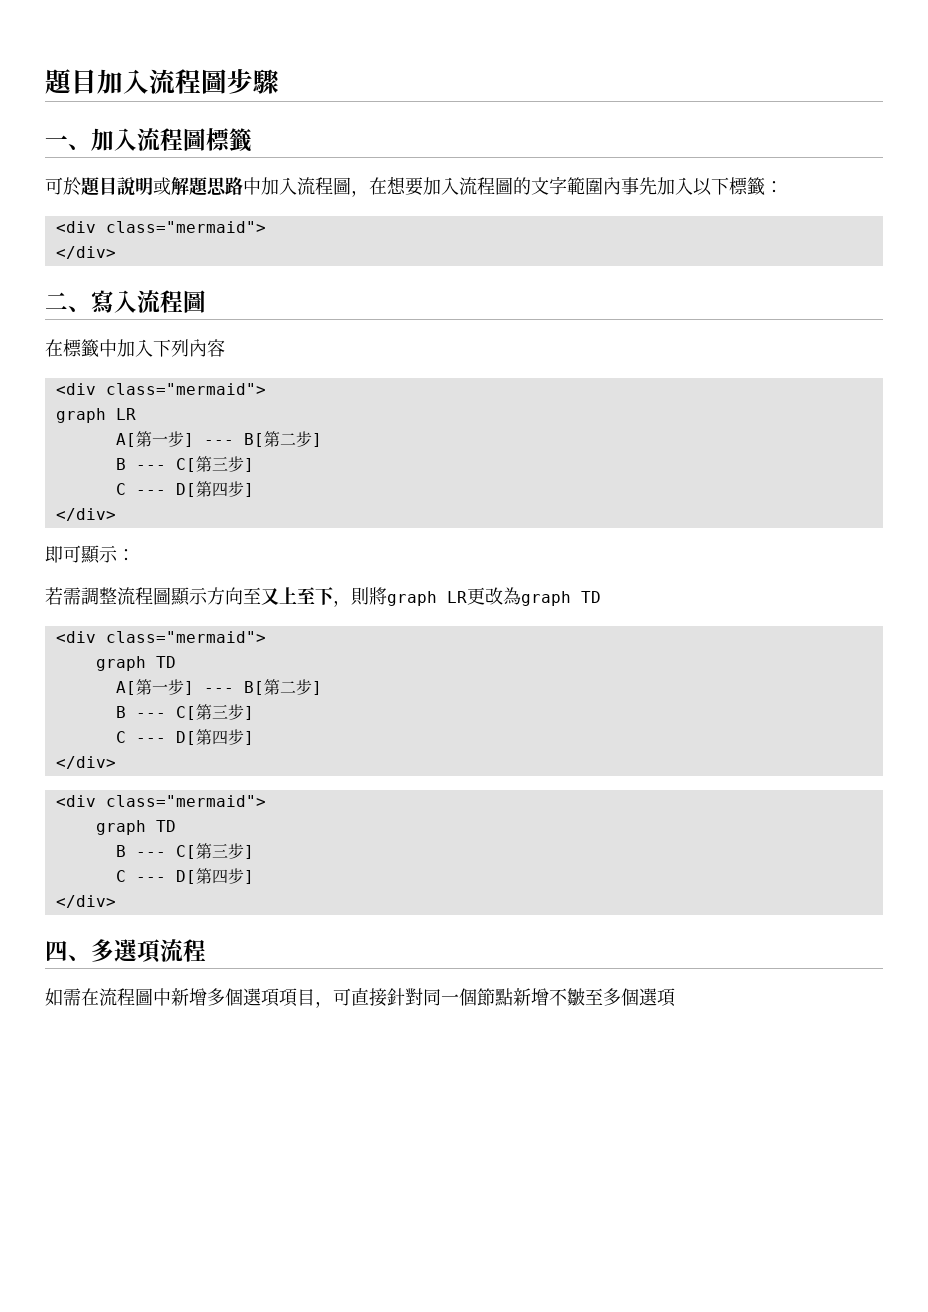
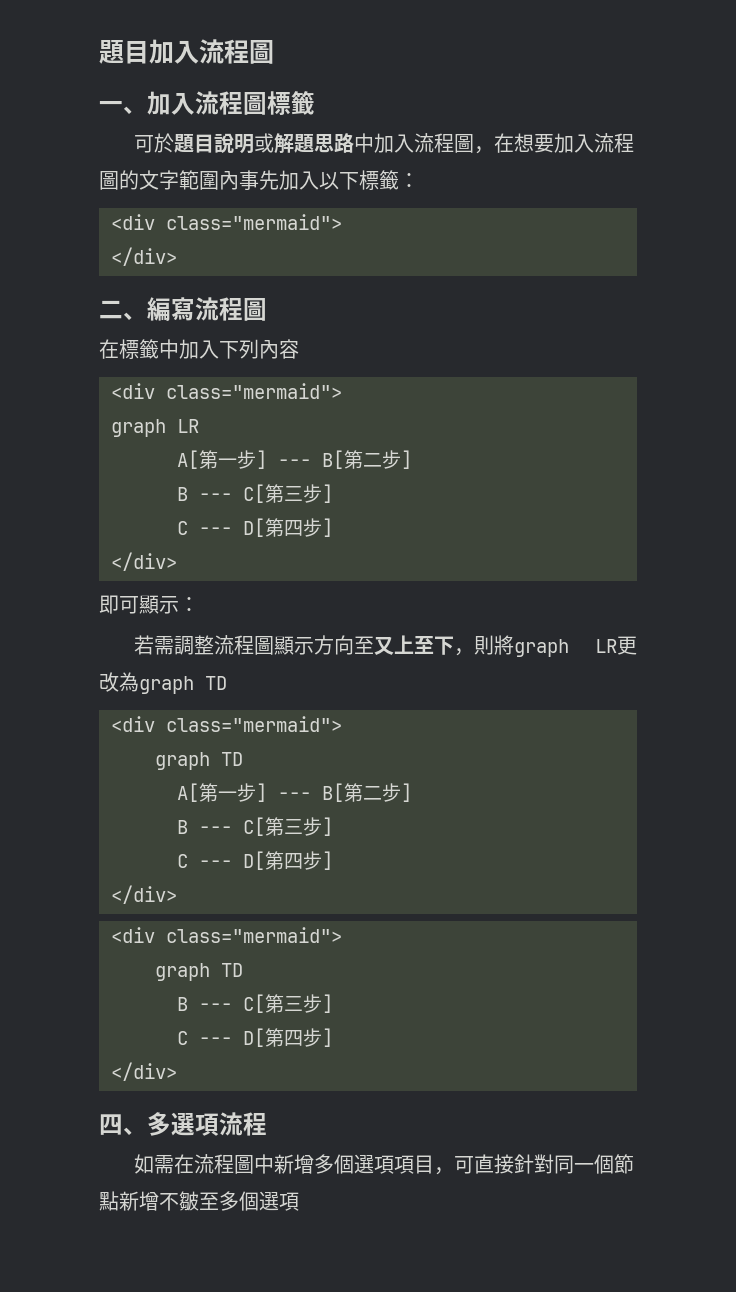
- 題目加入流程圖步驟
+ 題目加入流程圖
- 二、寫入流程圖
+ 二、編寫流程圖

